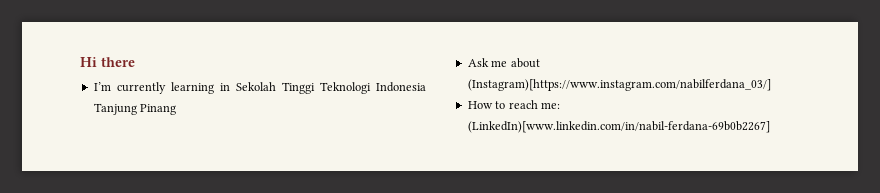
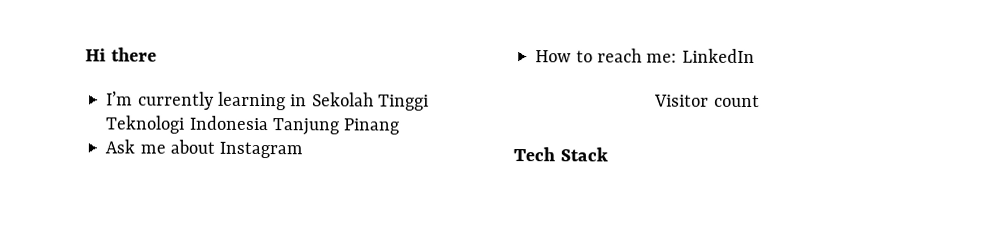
- Ask me about (Instagram)[https://www.instagram.com/nabilferdana_03/]
+ Ask me about Instagram
- How to reach me: (LinkedIn)[www.linkedin.com/in/nabil-ferdana-69b0b2267]
+ How to reach me: LinkedIn
+ Visitor count
+ Tech Stack

